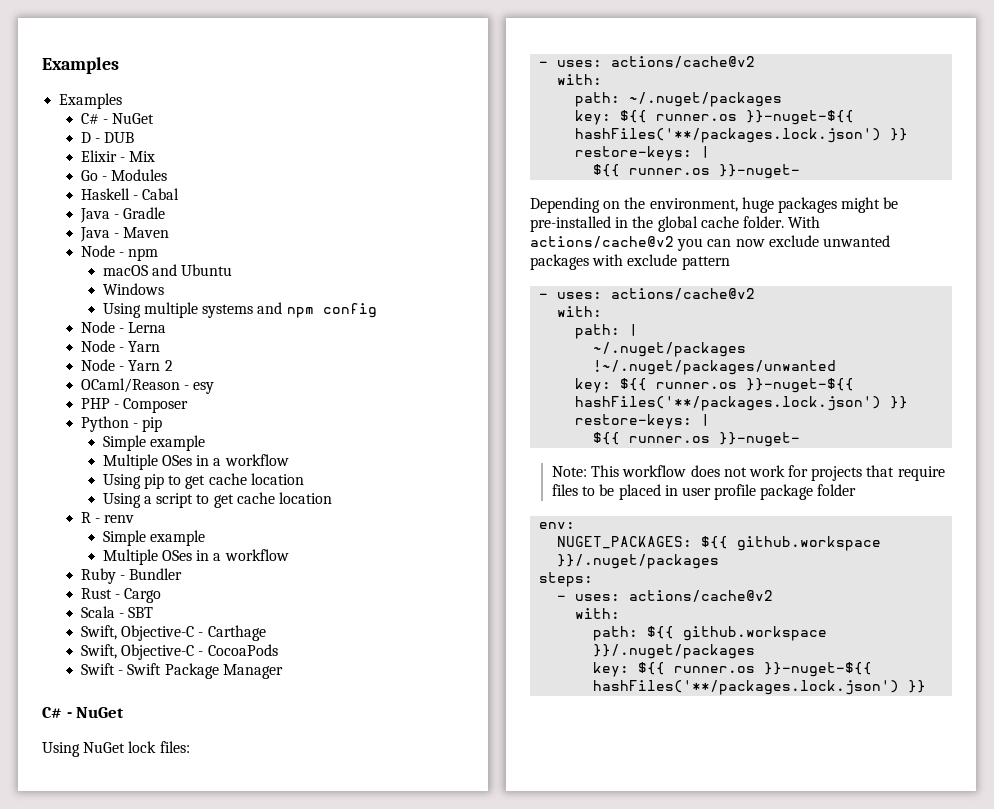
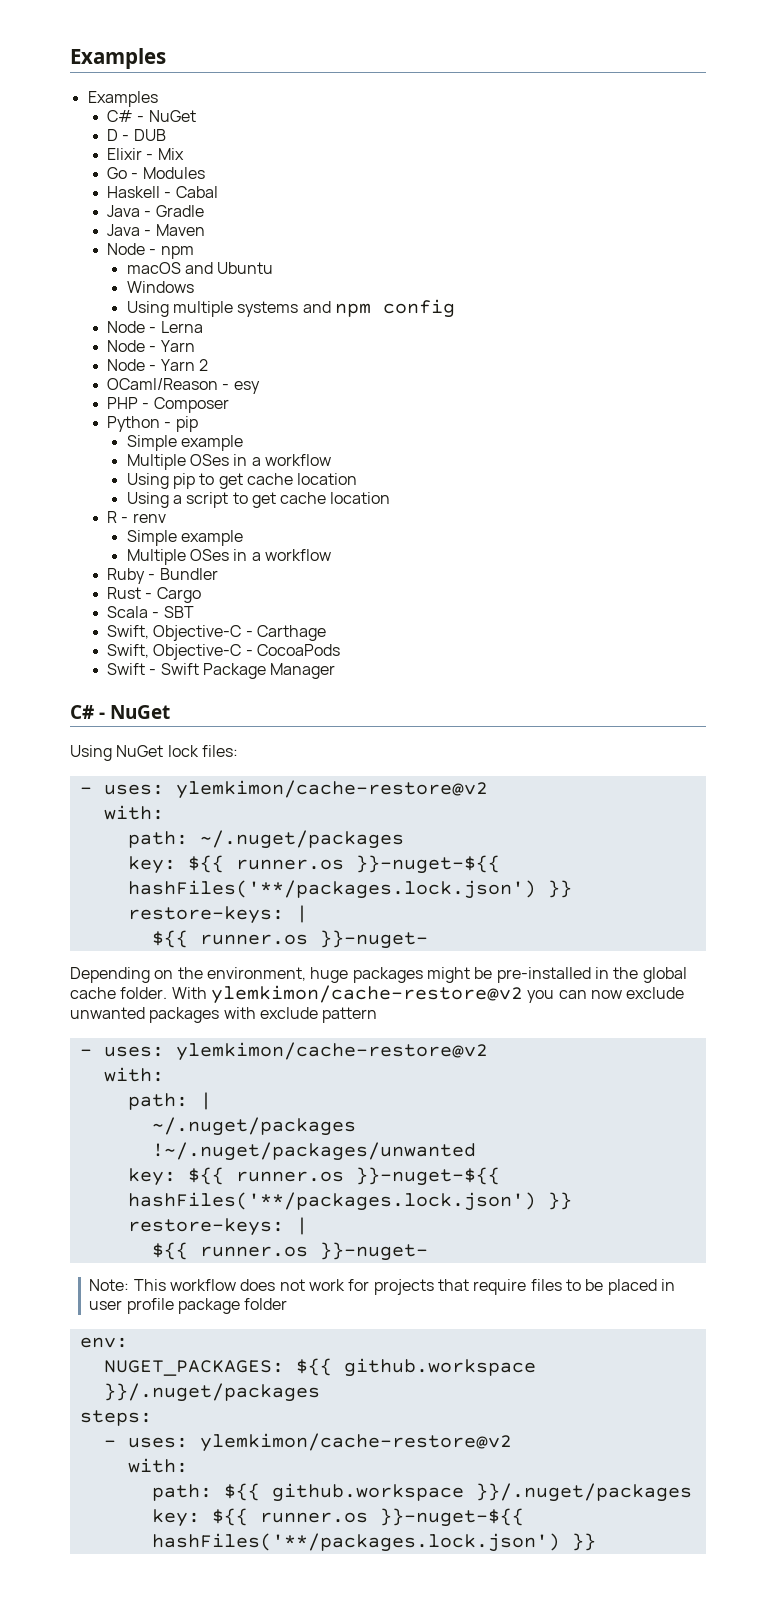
  Using NuGet lock files:
- - uses: actions/cache@v2
+ - uses: ylemkimon/cache-restore@v2
- With actions/cache@v2 you can now exclude unwanted packages with exclude pattern
- - uses: actions/cache@v2
+ With ylemkimon/cache-restore@v2 you can now exclude unwanted packages with exclude pattern
+ - uses: ylemkimon/cache-restore@v2
  steps:
- - uses: actions/cache@v2
+ - uses: ylemkimon/cache-restore@v2

